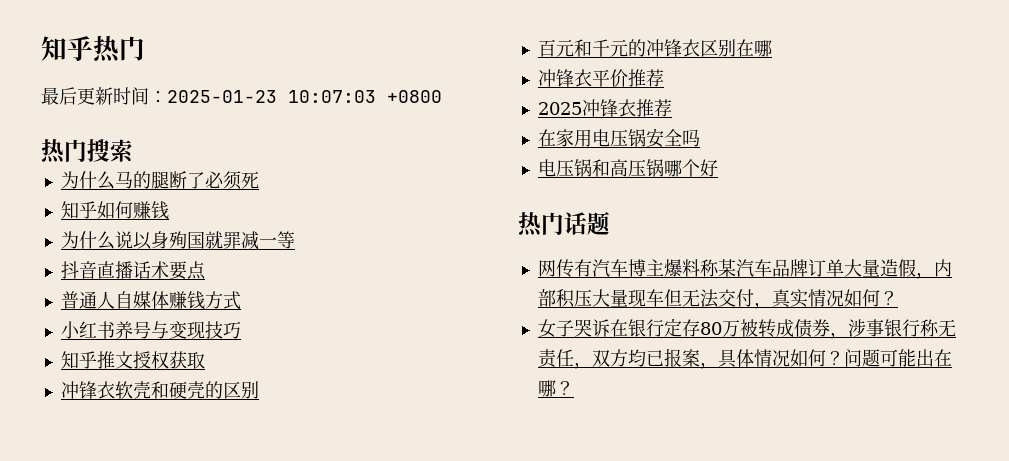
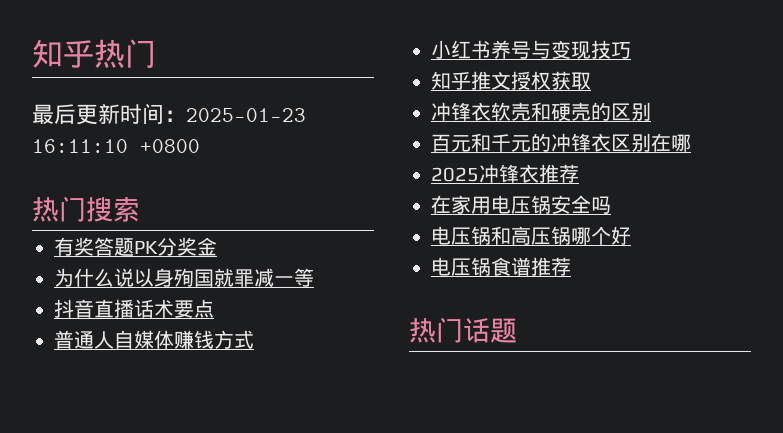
- 最后更新时间：2025-01-23 10:07:03 +0800
+ 最后更新时间：2025-01-23 16:11:10 +0800
- 为什么马的腿断了必须死
- 知乎如何赚钱
+ 有奖答题PK分奖金
- 冲锋衣平价推荐
+ 电压锅食谱推荐
- 网传有汽车博主爆料称某汽车品牌订单大量造假，内部积压大量现车但无法交付，真实情况如何？
- 女子哭诉在银行定存80万被转成债券，涉事银行称无责任，双方均已报案，具体情况如何？问题可能出在哪？

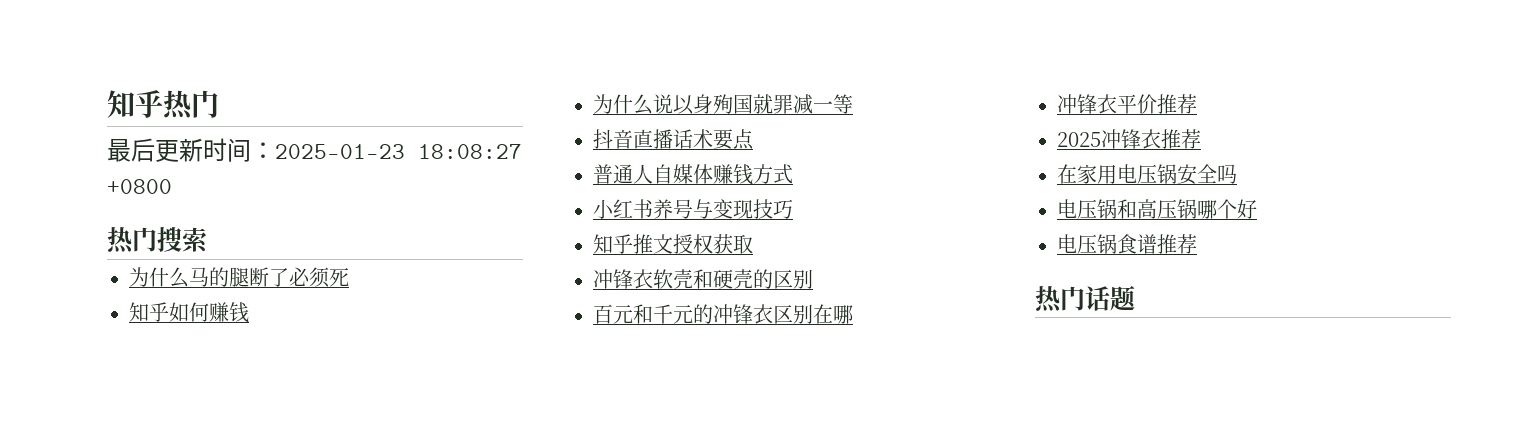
- 最后更新时间：2025-01-23 16:11:10 +0800
+ 最后更新时间：2025-01-23 18:08:27 +0800
- 有奖答题PK分奖金
+ 为什么马的腿断了必须死
+ 知乎如何赚钱
+ 冲锋衣平价推荐

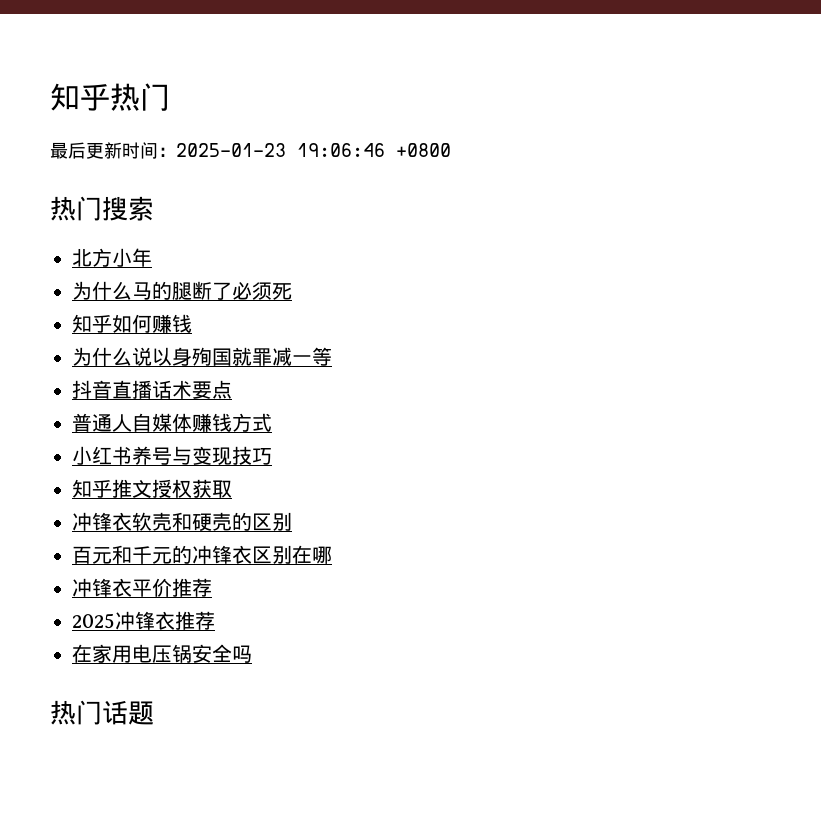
- 最后更新时间：2025-01-23 18:08:27 +0800
+ 最后更新时间：2025-01-23 19:06:46 +0800
+ 北方小年
- 电压锅和高压锅哪个好
- 电压锅食谱推荐

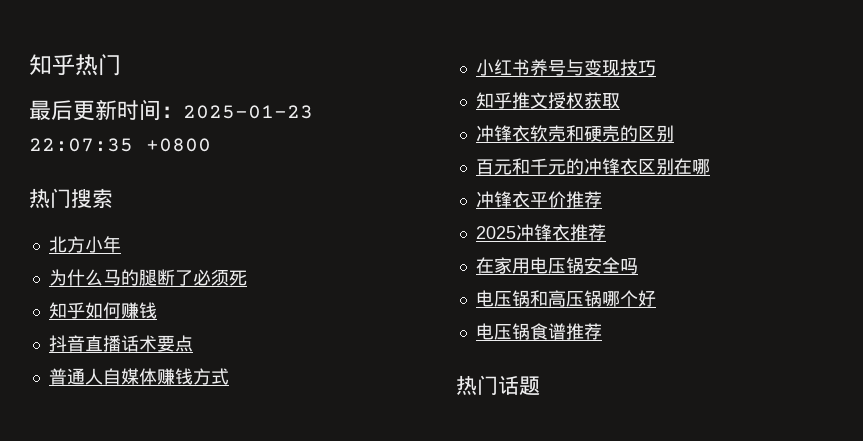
- 最后更新时间：2025-01-23 19:06:46 +0800
+ 最后更新时间：2025-01-23 22:07:35 +0800
- 为什么说以身殉国就罪减一等
+ 电压锅和高压锅哪个好
+ 电压锅食谱推荐

